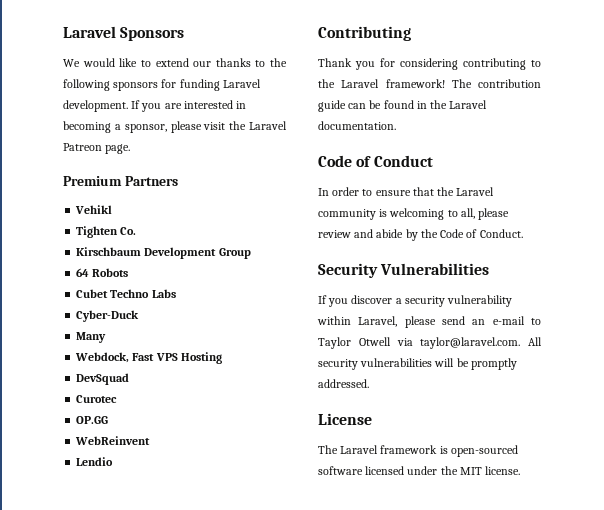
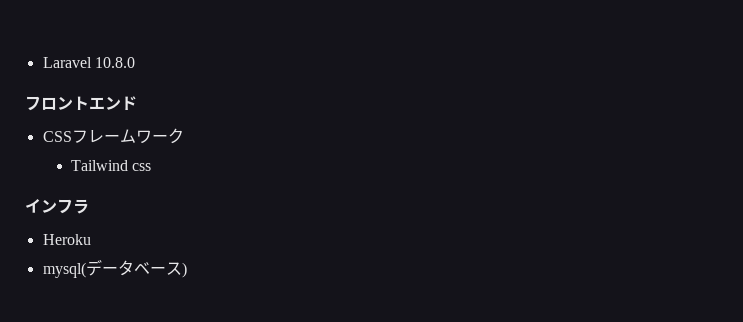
- Laravel Sponsors
- We would like to extend our thanks to the following sponsors for funding Laravel development. If you are interested in becoming a sponsor, please visit the Laravel Patreon page.
- Premium Partners
- Vehikl
- Tighten Co.
- Kirschbaum Development Group
- 64 Robots
- Cubet Techno Labs
- Cyber-Duck
- Many
- Webdock, Fast VPS Hosting
- DevSquad
- Curotec
- OP.GG
- WebReinvent
- Lendio
- Contributing
- Thank you for considering contributing to the Laravel framework! The contribution guide can be found in the Laravel documentation.
- Code of Conduct
- In order to ensure that the Laravel community is welcoming to all, please review and abide by the Code of Conduct.
- Security Vulnerabilities
- If you discover a security vulnerability within Laravel, please send an e-mail to Taylor Otwell via taylor@laravel.com. All security vulnerabilities will be promptly addressed.
- License
- The Laravel framework is open-sourced software licensed under the MIT license.
+ Laravel 10.8.0
+ フロントエンド
+ CSSフレームワーク
+ Tailwind css
+ インフラ
+ Heroku
+ mysql(データベース)

